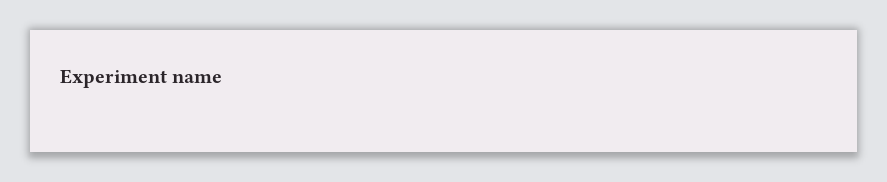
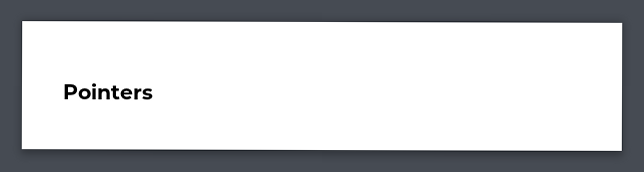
- Experiment name
+ Pointers

